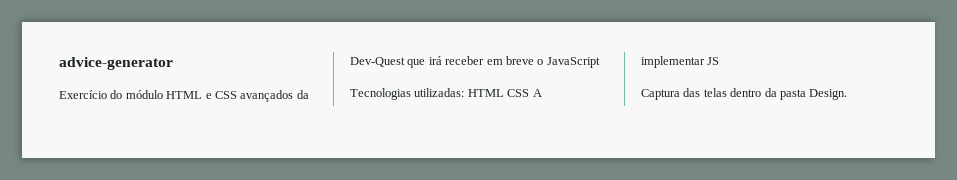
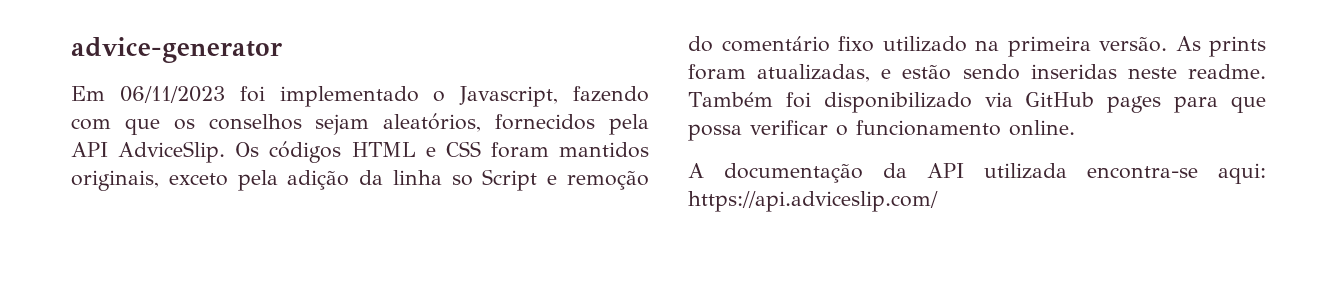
- Exercício do módulo HTML e CSS avançados da Dev-Quest que irá receber em breve o JavaScript
- Tecnologias utilizadas: HTML CSS A implementar JS
- Captura das telas dentro da pasta Design.
+ Em 06/11/2023 foi implementado o Javascript, fazendo com que os conselhos sejam aleatórios, fornecidos pela API AdviceSlip. Os códigos HTML e CSS foram mantidos originais, exceto pela adição da linha so Script e remoção do comentário fixo utilizado na primeira versão. As prints foram atualizadas, e estão sendo inseridas neste readme. Também foi disponibilizado via GitHub pages para que possa verificar o funcionamento online.
+ A documentação da API utilizada encontra-se aqui: https://api.adviceslip.com/

